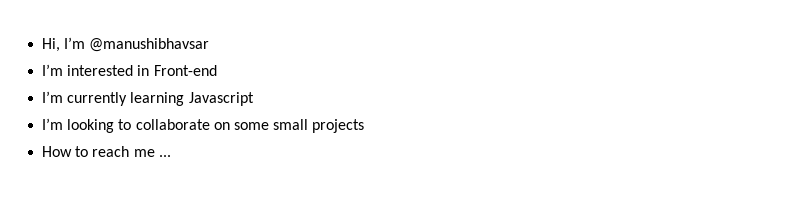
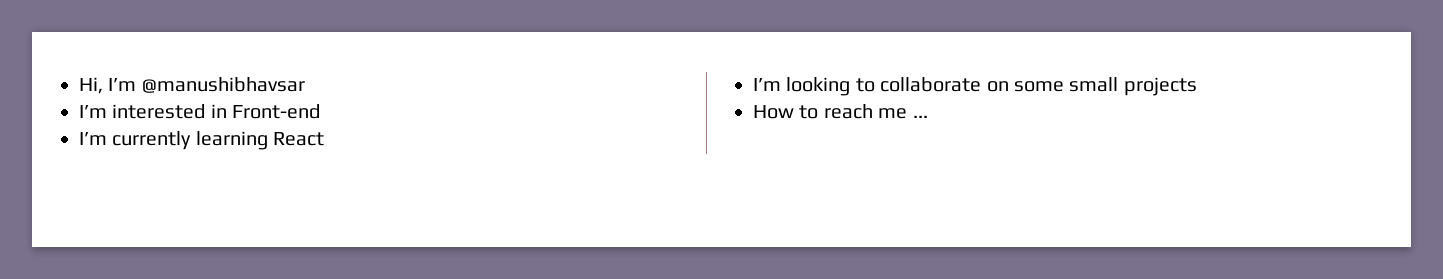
- I’m currently learning Javascript
+ I’m currently learning React

